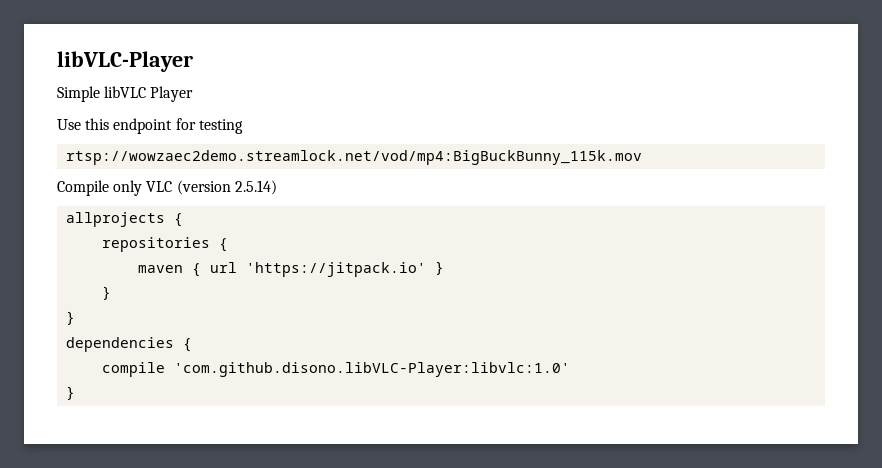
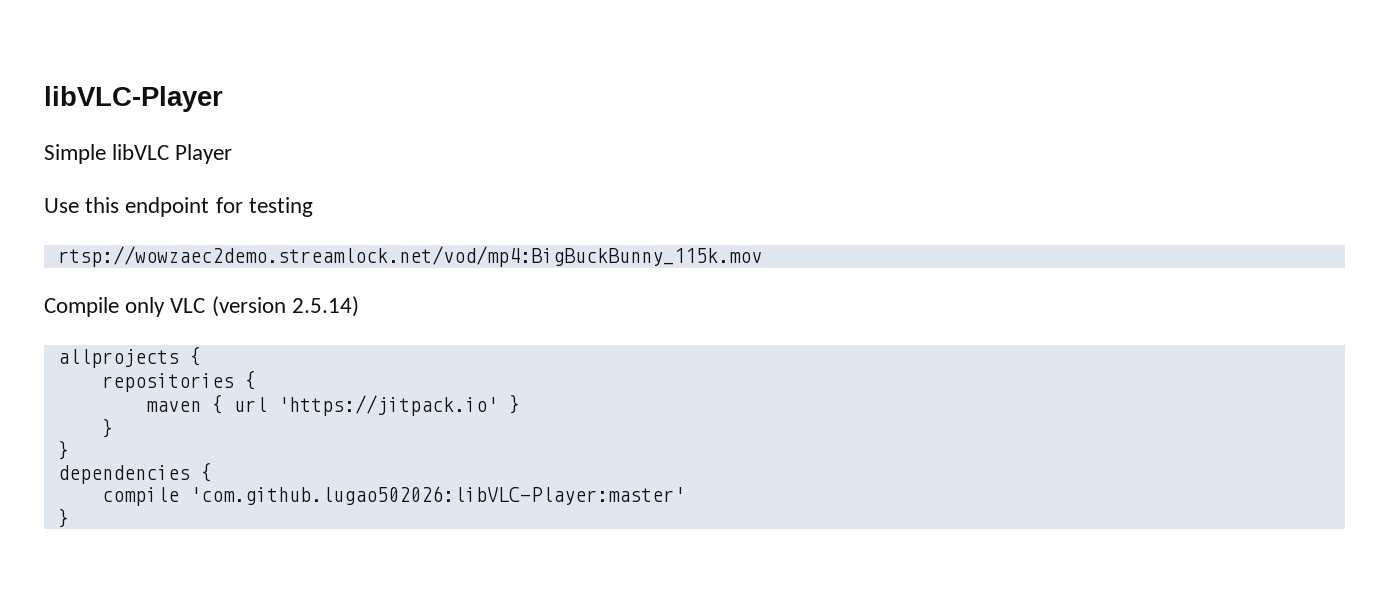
- compile 'com.github.disono.libVLC-Player:libvlc:1.0'
+ compile 'com.github.lugao502026:libVLC-Player:master'

